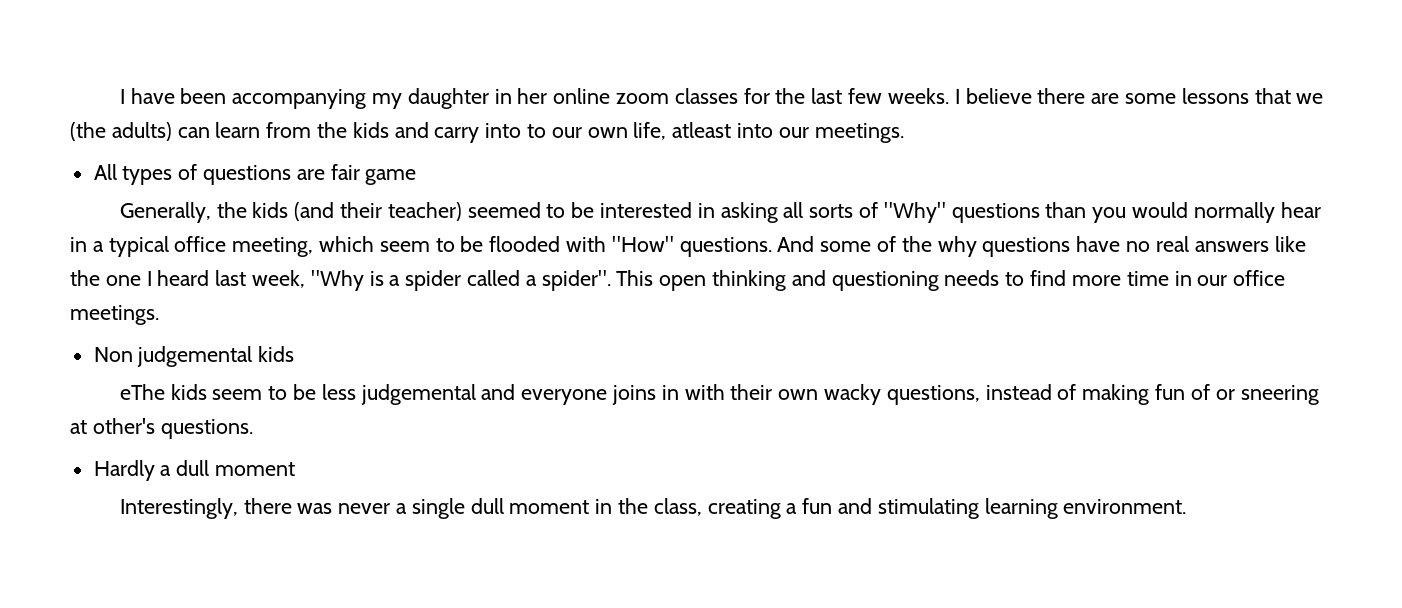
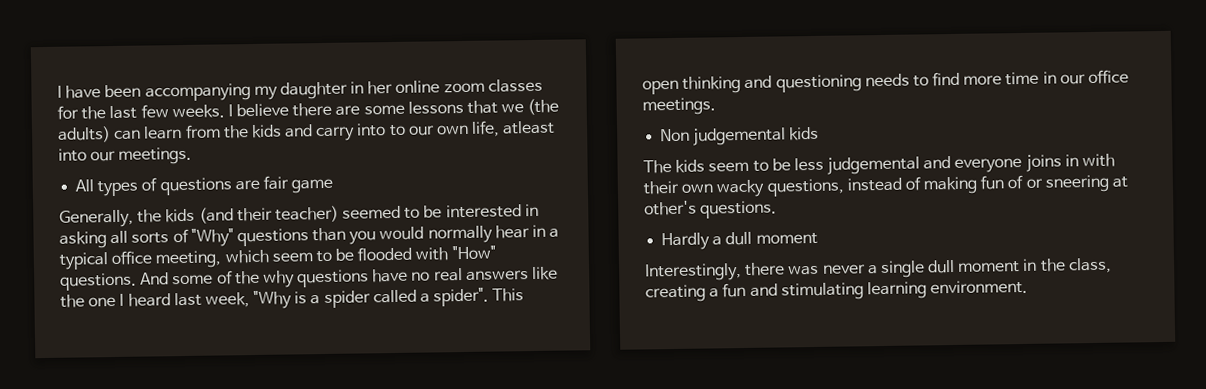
- eThe kids seem to be less judgemental and everyone joins in with their own wacky questions, instead of making fun of or sneering at other's questions.
+ The kids seem to be less judgemental and everyone joins in with their own wacky questions, instead of making fun of or sneering at other's questions.

